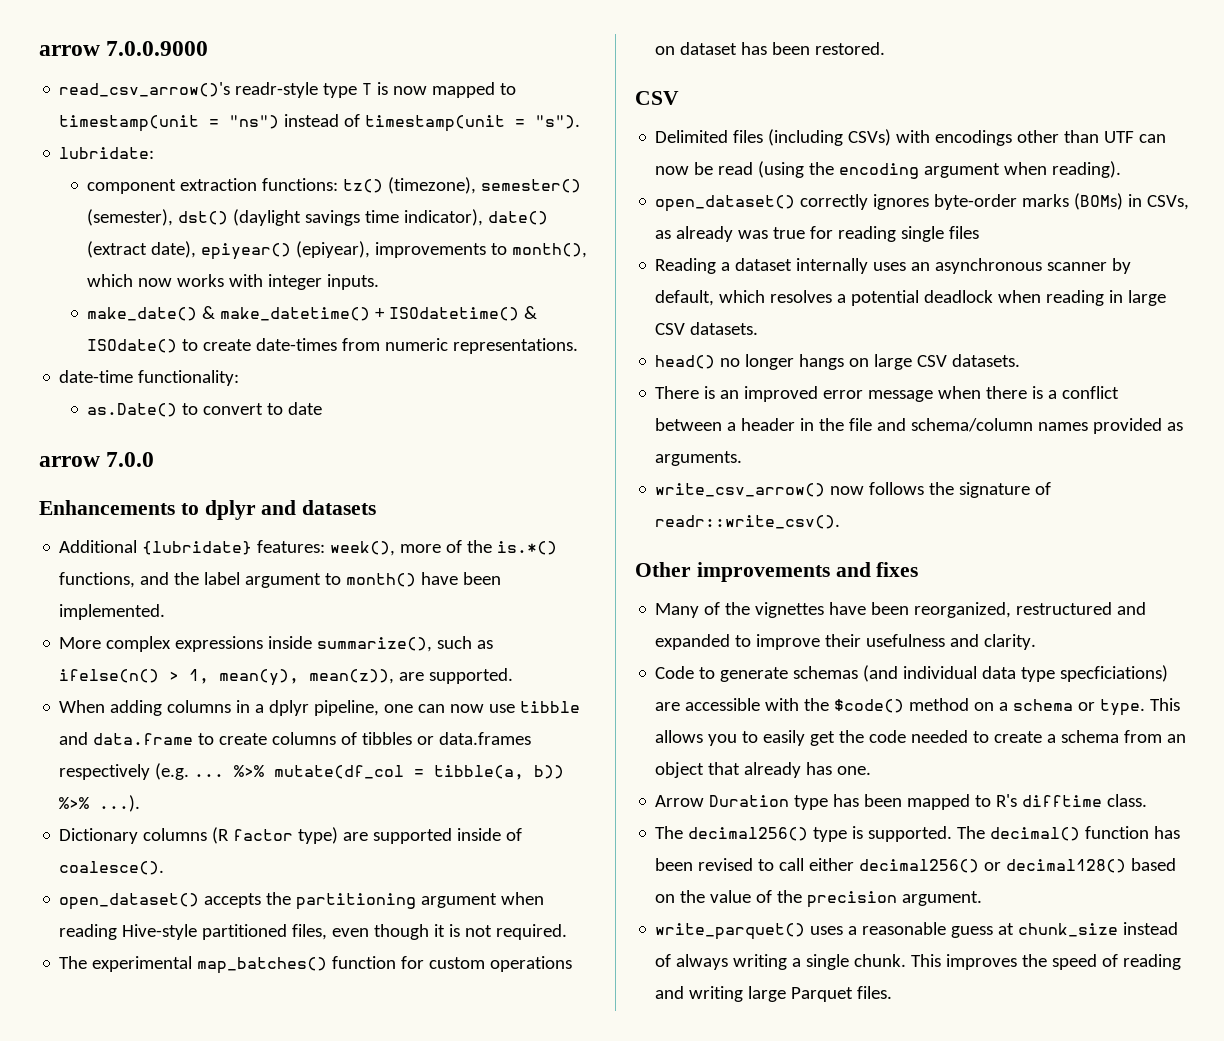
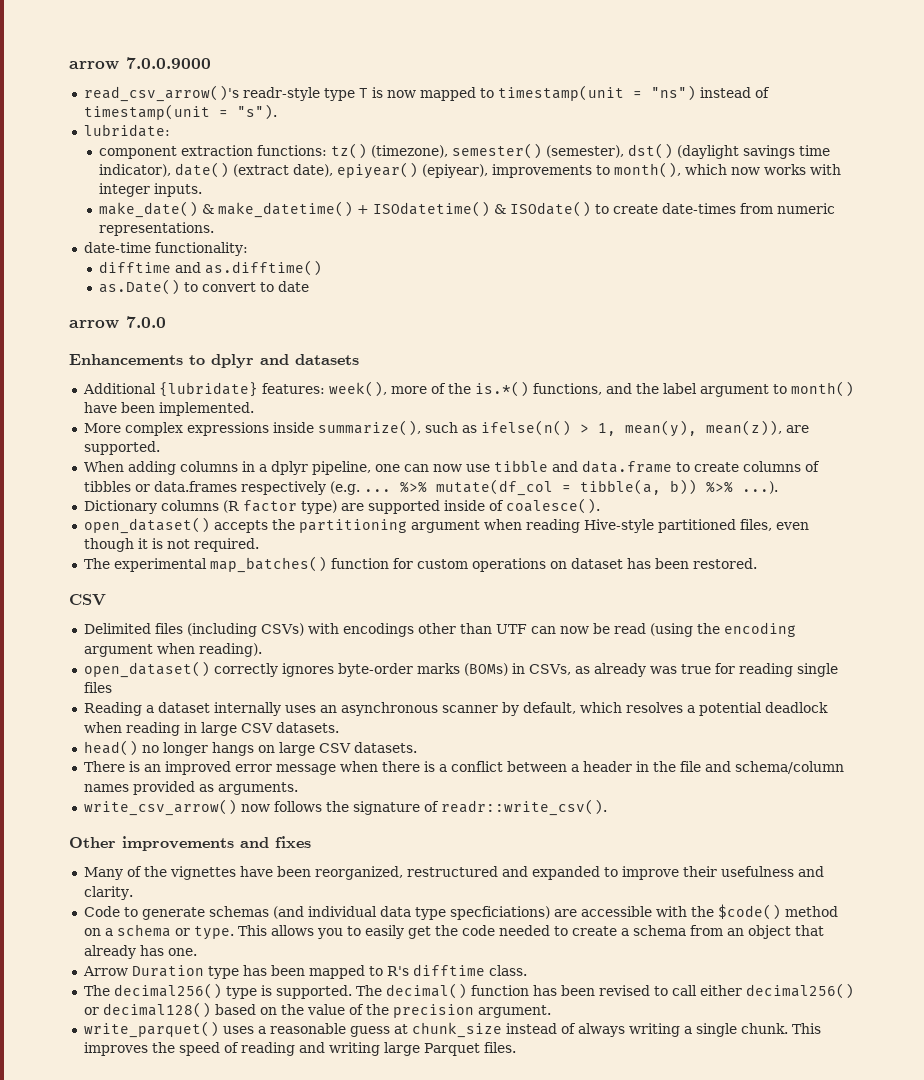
+ difftime and as.difftime()

